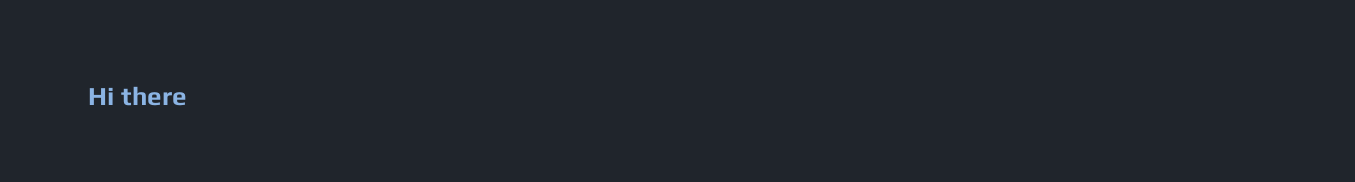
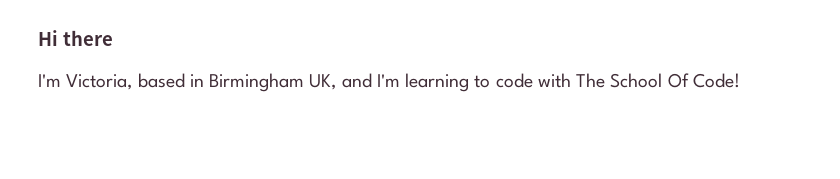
+ I'm Victoria, based in Birmingham UK, and I'm learning to code with The School Of Code!

